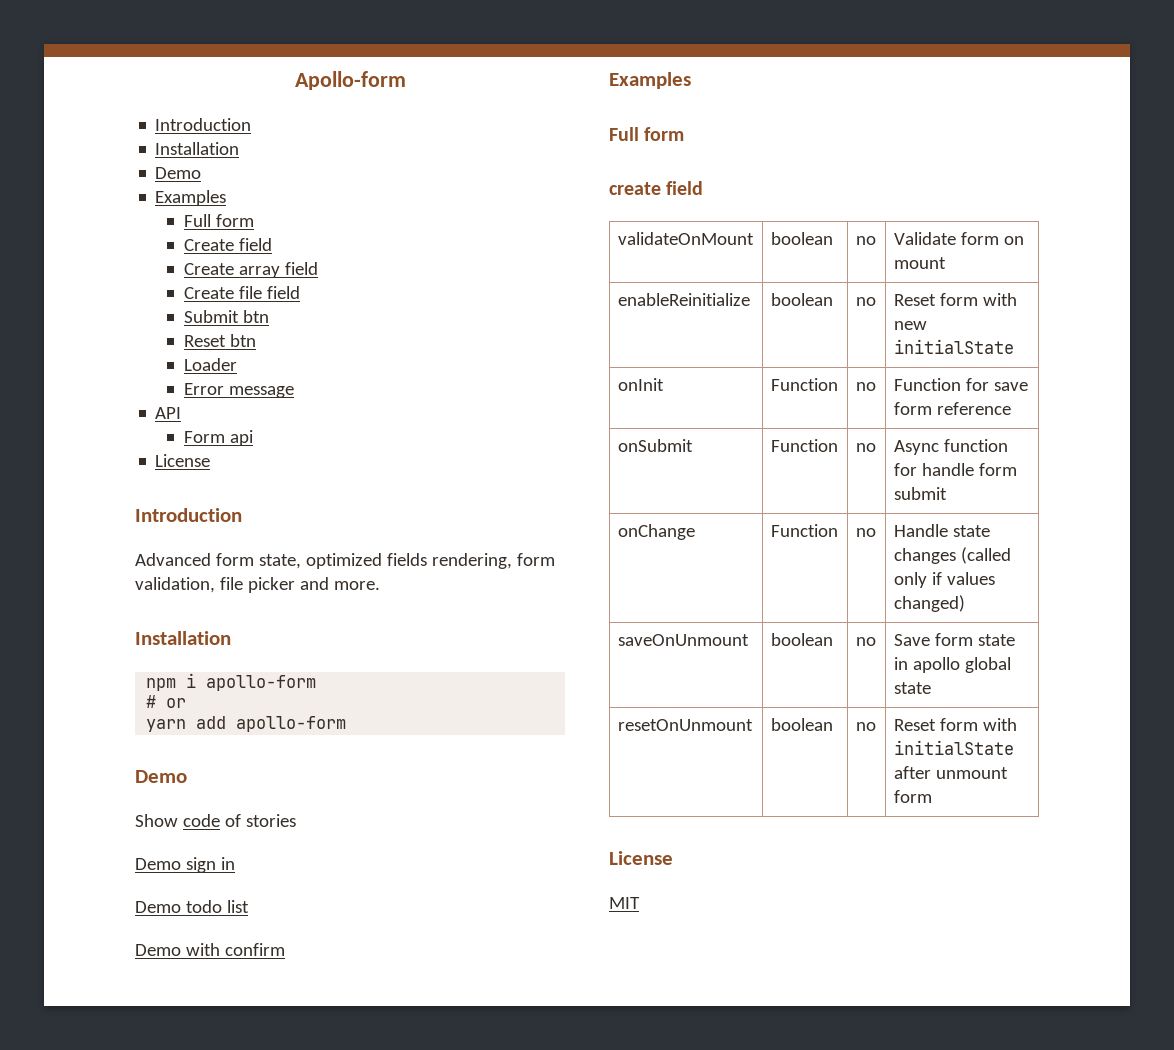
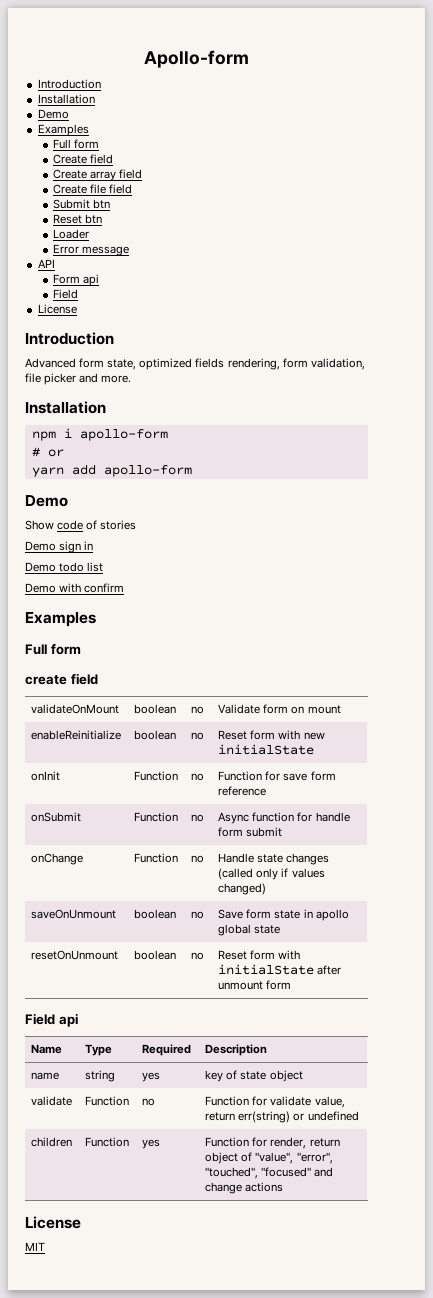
  Form api
+ Field
+ Field api
+ Name | Type | Required | Description
+ name | string | yes | key of state object
+ validate | Function | no | Function for validate value, return err(string) or undefined
+ children | Function | yes | Function for render, return object of "value", "error", "touched", "focused" and change actions

